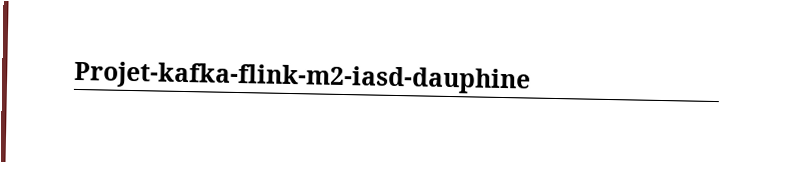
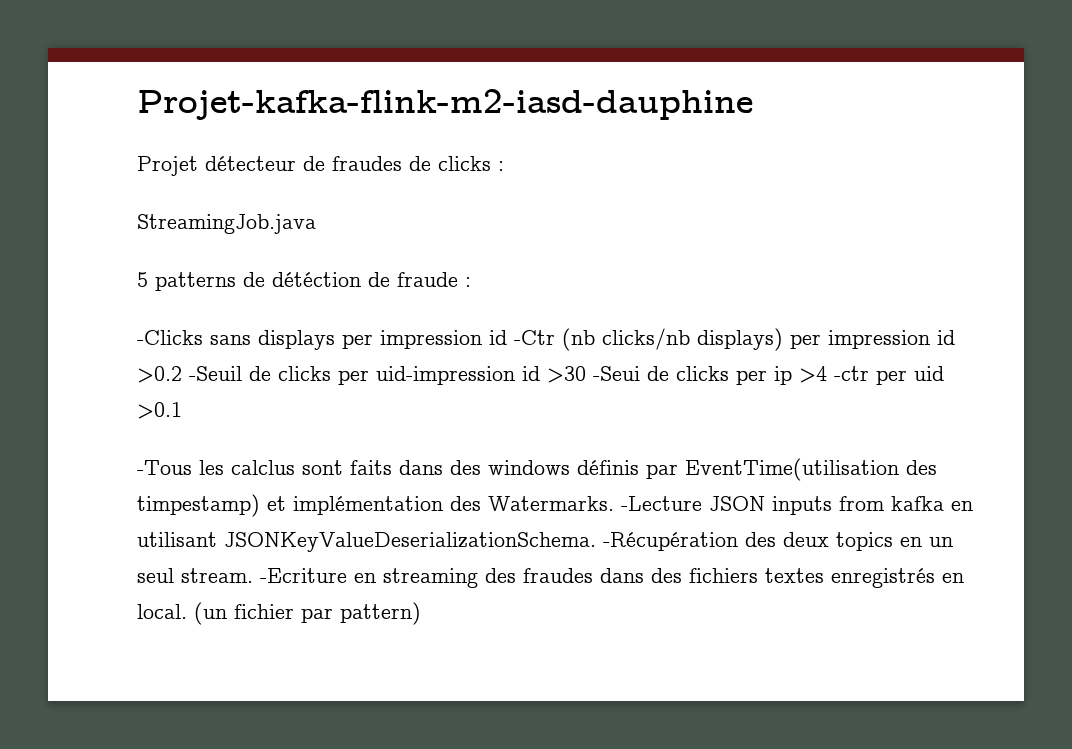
+ Projet détecteur de fraudes de clicks :
+ StreamingJob.java
+ 5 patterns de détéction de fraude :
+ -Clicks sans displays per impression id -Ctr (nb clicks/nb displays) per impression id >0.2 -Seuil de clicks per uid-impression id >30 -Seui de clicks per ip >4 -ctr per uid >0.1
+ -Tous les calclus sont faits dans des windows définis par EventTime(utilisation des timpestamp) et implémentation des Watermarks. -Lecture JSON inputs from kafka en utilisant JSONKeyValueDeserializationSchema. -Récupération des deux topics en un seul stream. -Ecriture en streaming des fraudes dans des fichiers textes enregistrés en local. (un fichier par pattern)

